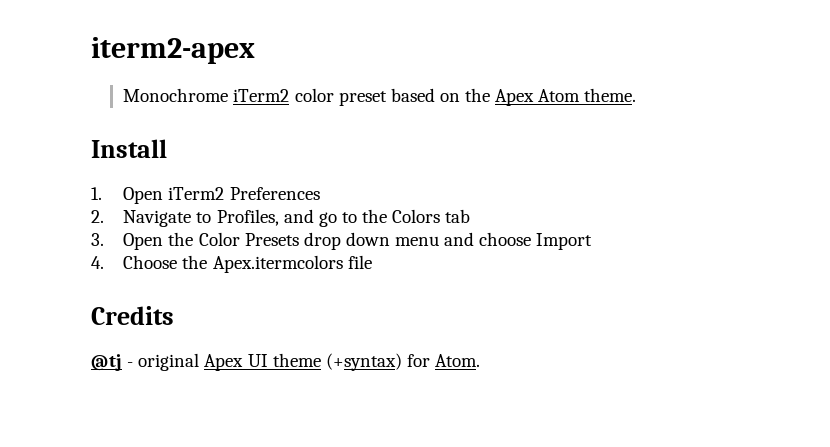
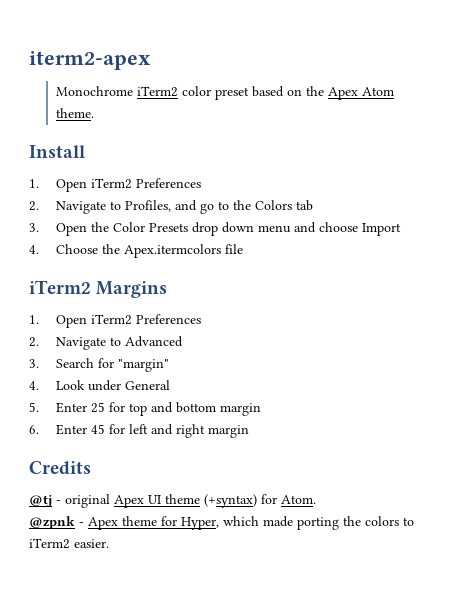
+ iTerm2 Margins
+ 1. Open iTerm2 Preferences
+ 2. Navigate to Advanced
+ 3. Search for "margin"
+ 4. Look under General
+ 5. Enter 25 for top and bottom margin
+ 6. Enter 45 for left and right margin
+ @zpnk - Apex theme for Hyper, which made porting the colors to iTerm2 easier.

